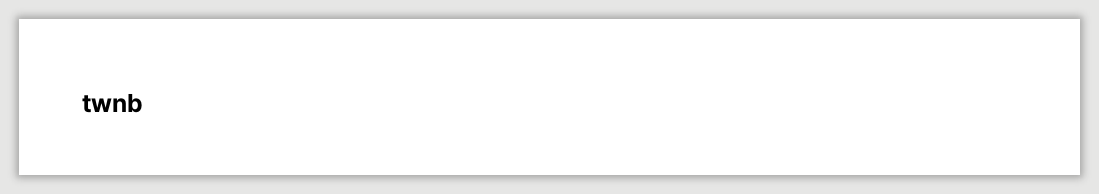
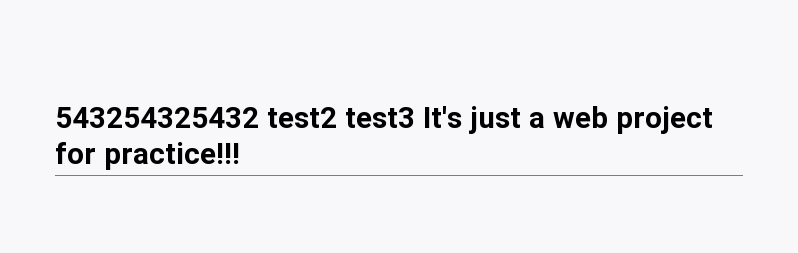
- twnb
+ 543254325432 test2 test3 It's just a web project for practice!!!

